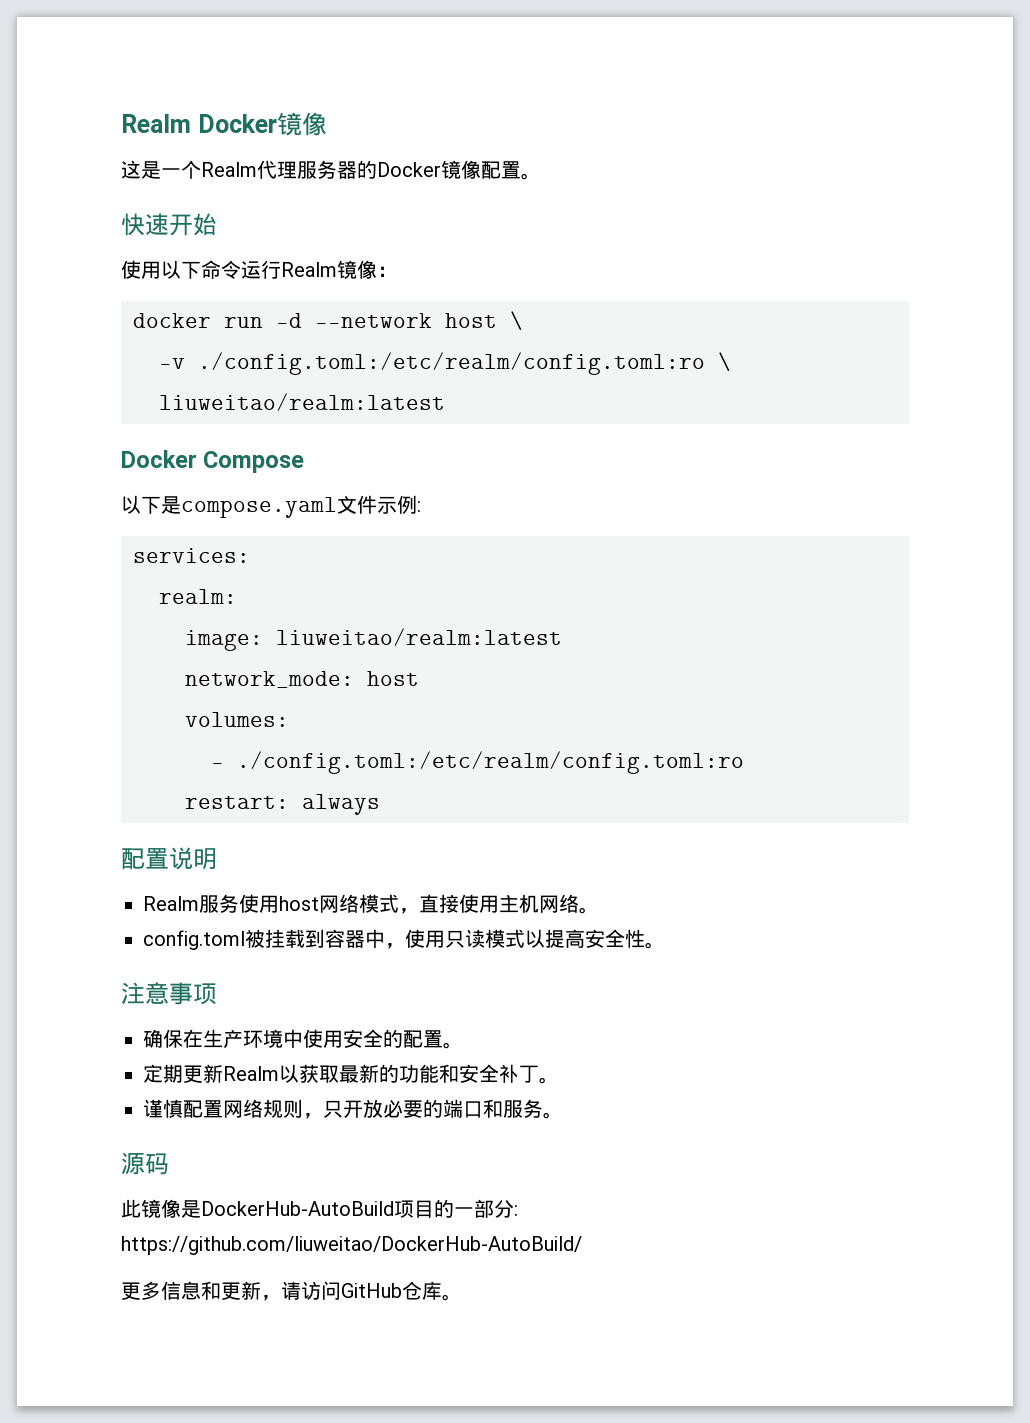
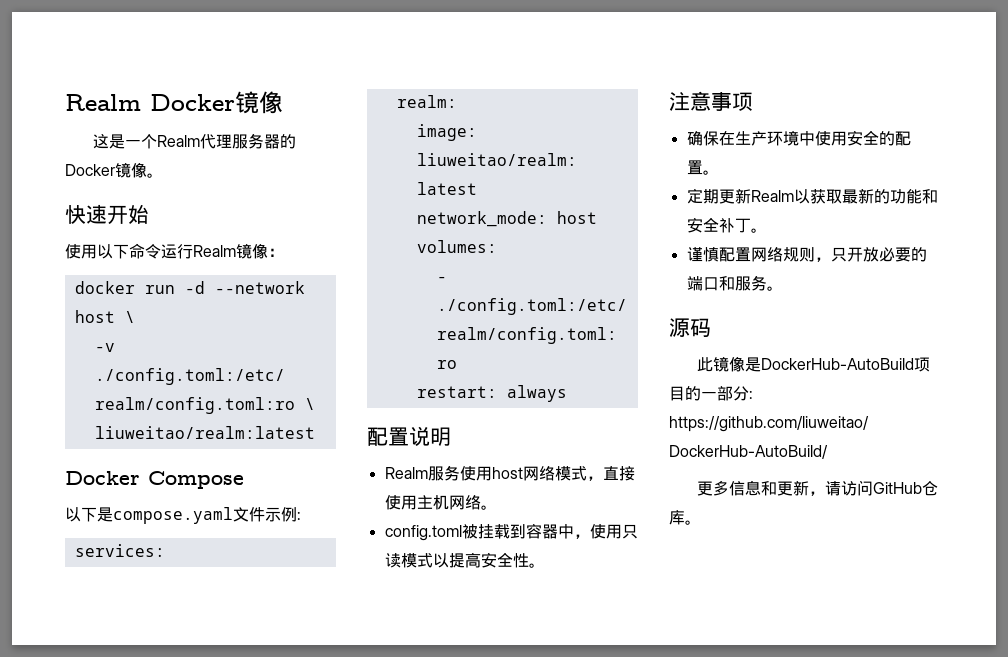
- 这是一个Realm代理服务器的Docker镜像配置。
+ 这是一个Realm代理服务器的Docker镜像。

